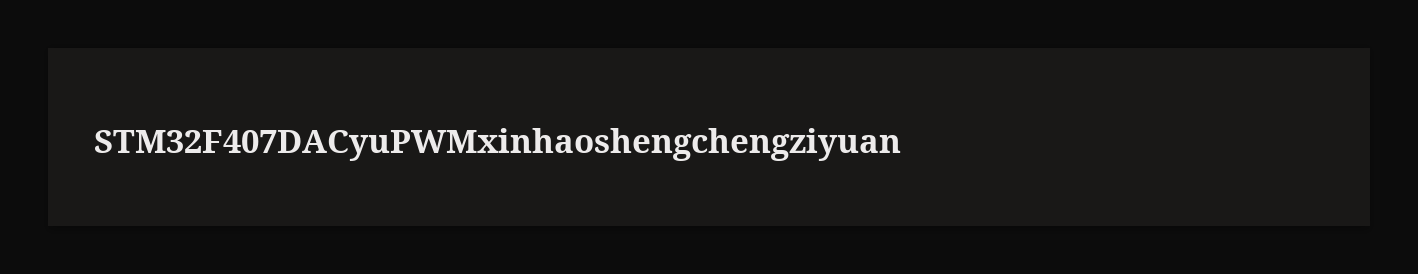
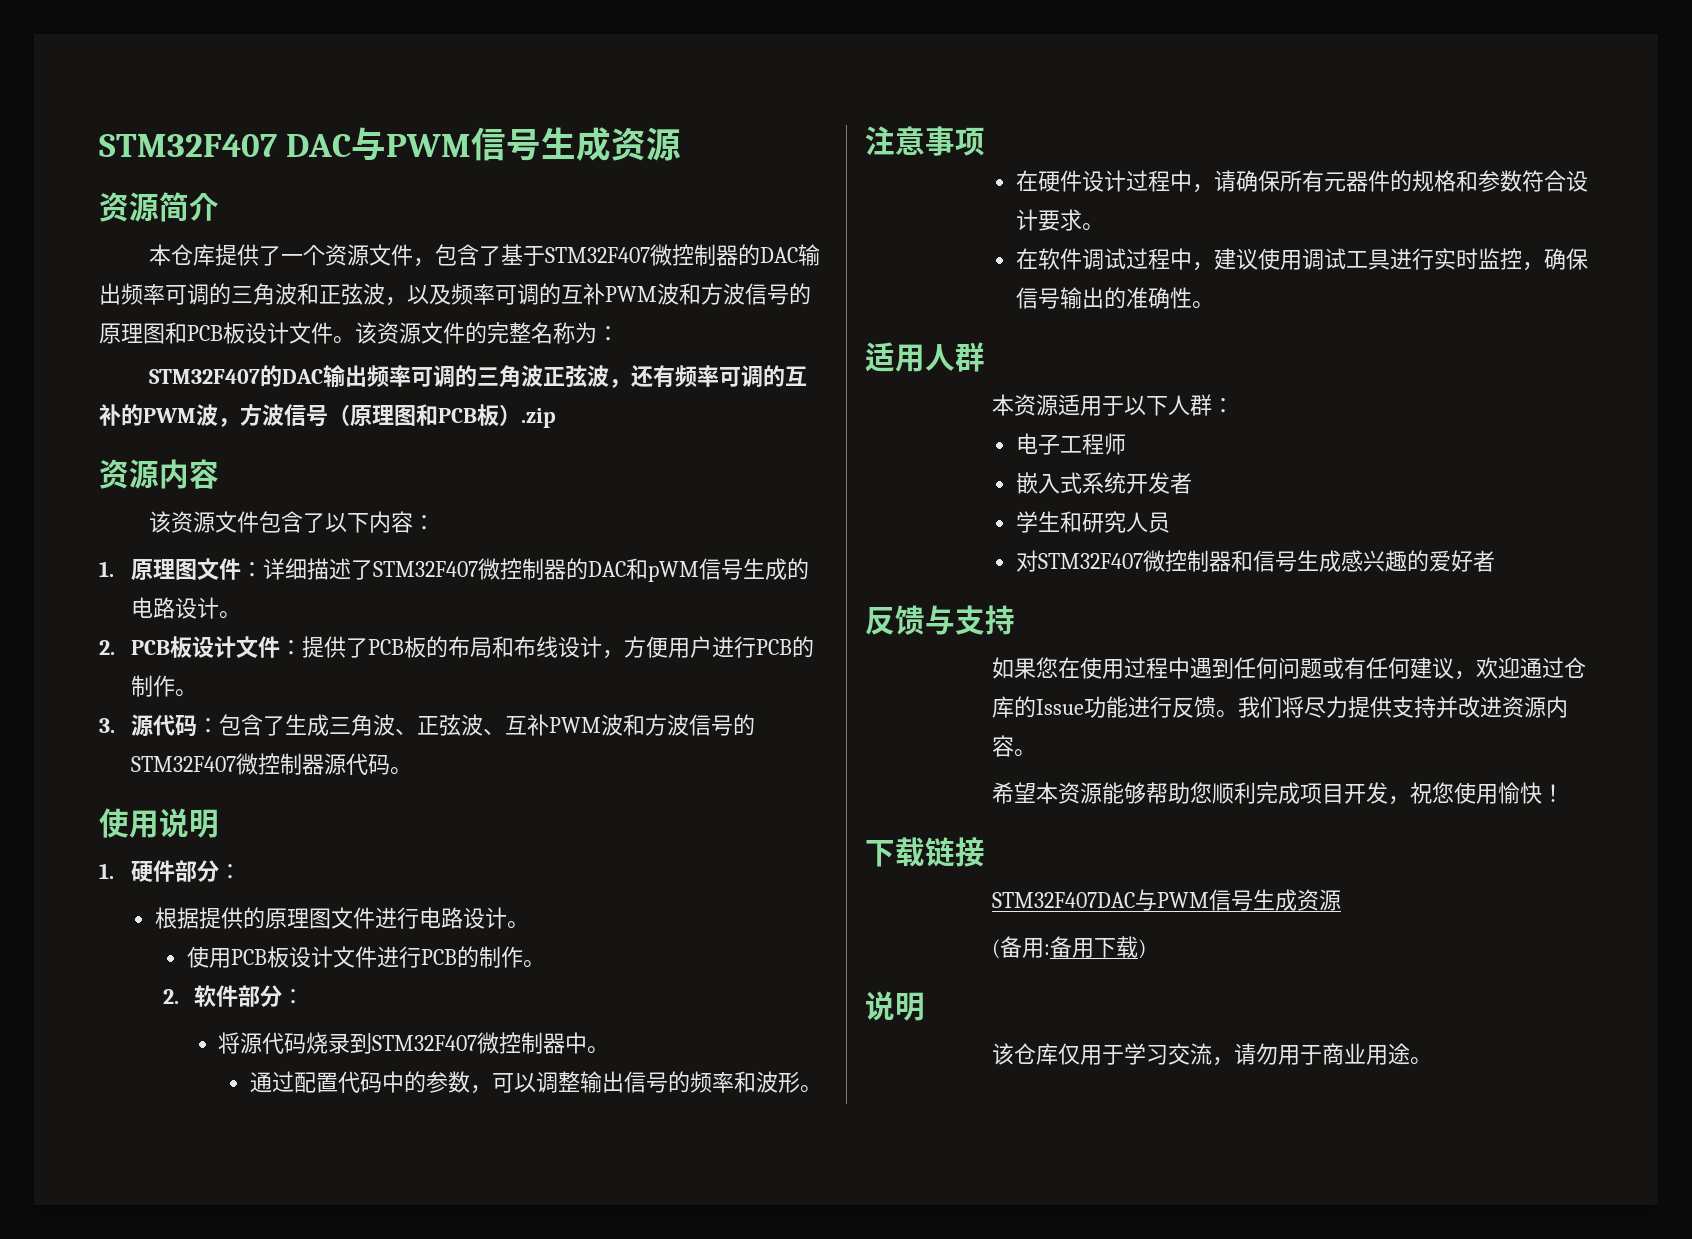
- STM32F407DACyuPWMxinhaoshengchengziyuan
+ STM32F407 DAC与PWM信号生成资源
+ 资源简介
+ 本仓库提供了一个资源文件，包含了基于STM32F407微控制器的DAC输出频率可调的三角波和正弦波，以及频率可调的互补PWM波和方波信号的原理图和PCB板设计文件。该资源文件的完整名称为：
+ STM32F407的DAC输出频率可调的三角波正弦波，还有频率可调的互补的PWM波，方波信号（原理图和PCB板）.zip
+ 资源内容
+ 该资源文件包含了以下内容：
+ 1.原理图文件：详细描述了STM32F407微控制器的DAC和pWM信号生成的电路设计。
+ 2. PCB板设计文件：提供了PCB板的布局和布线设计，方便用户进行PCB的制作。
+ 3.源代码：包含了生成三角波、正弦波、互补PWM波和方波信号的STM32F407微控制器源代码。
+ 使用说明
+ 1.硬件部分：
+ 根据提供的原理图文件进行电路设计。
+ 使用PCB板设计文件进行PCB的制作。
+ 2.软件部分：
+ 将源代码烧录到STM32F407微控制器中。
+ 通过配置代码中的参数，可以调整输出信号的频率和波形。
+ 注意事项
+ 在硬件设计过程中，请确保所有元器件的规格和参数符合设计要求。
+ 在软件调试过程中，建议使用调试工具进行实时监控，确保信号输出的准确性。
+ 适用人群
+ 本资源适用于以下人群：
+ 电子工程师
+ 嵌入式系统开发者
+ 学生和研究人员
+ 对STM32F407微控制器和信号生成感兴趣的爱好者
+ 反馈与支持
+ 如果您在使用过程中遇到任何问题或有任何建议，欢迎通过仓库的Issue功能进行反馈。我们将尽力提供支持并改进资源内容。
+ 希望本资源能够帮助您顺利完成项目开发，祝您使用愉快！
+ 下载链接
+ STM32F407DAC与PWM信号生成资源
+ (备用:备用下载)
+ 说明
+ 该仓库仅用于学习交流，请勿用于商业用途。

